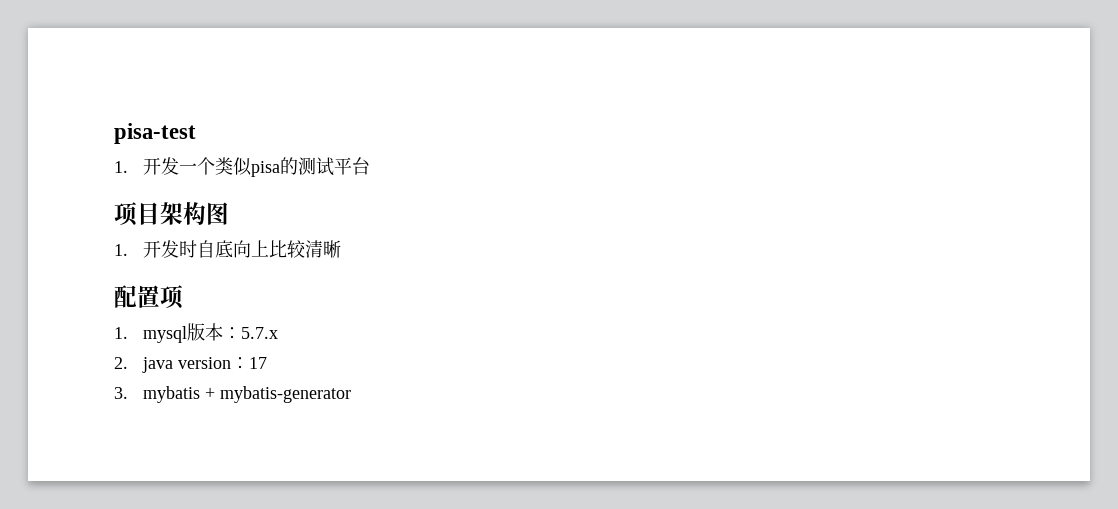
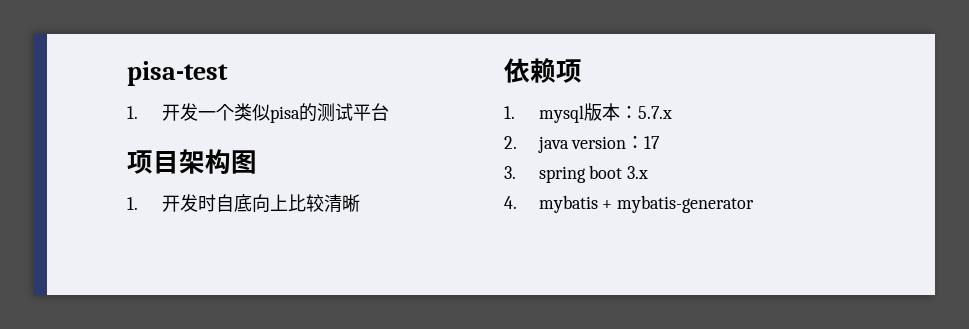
- 配置项
+ 依赖项
- 3. mybatis + mybatis-generator
+ 3. spring boot 3.x
+ 4. mybatis + mybatis-generator

